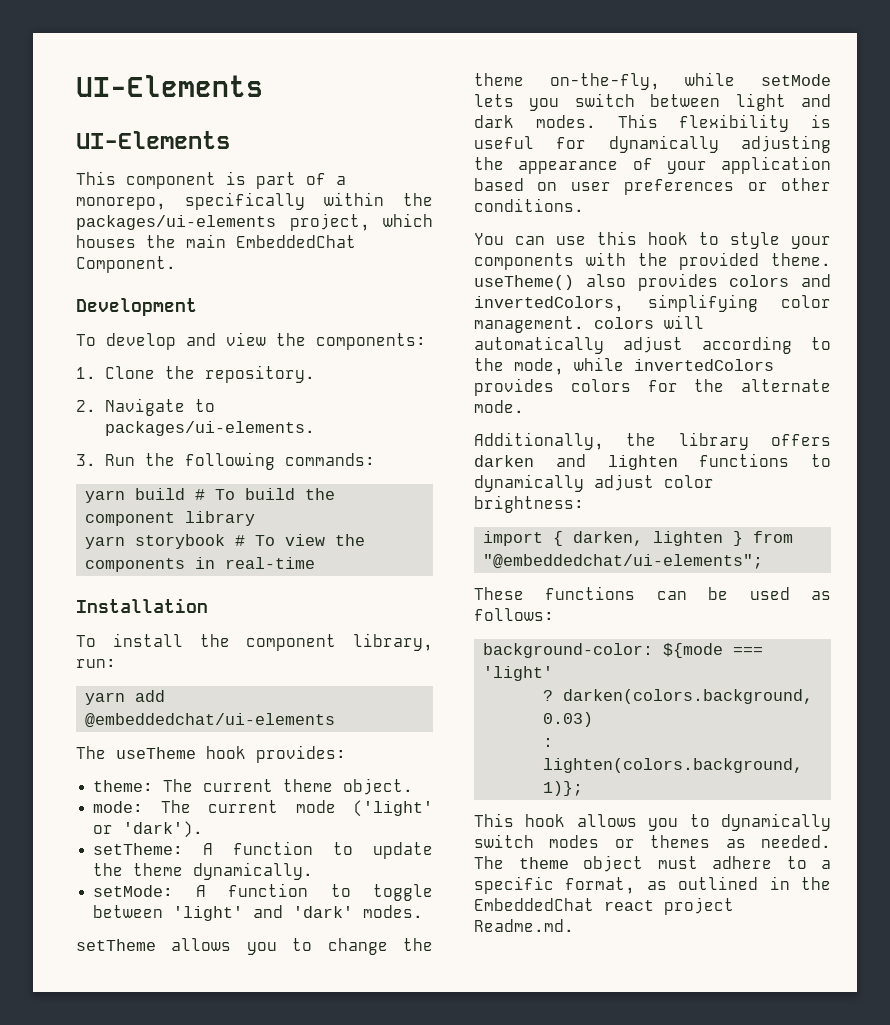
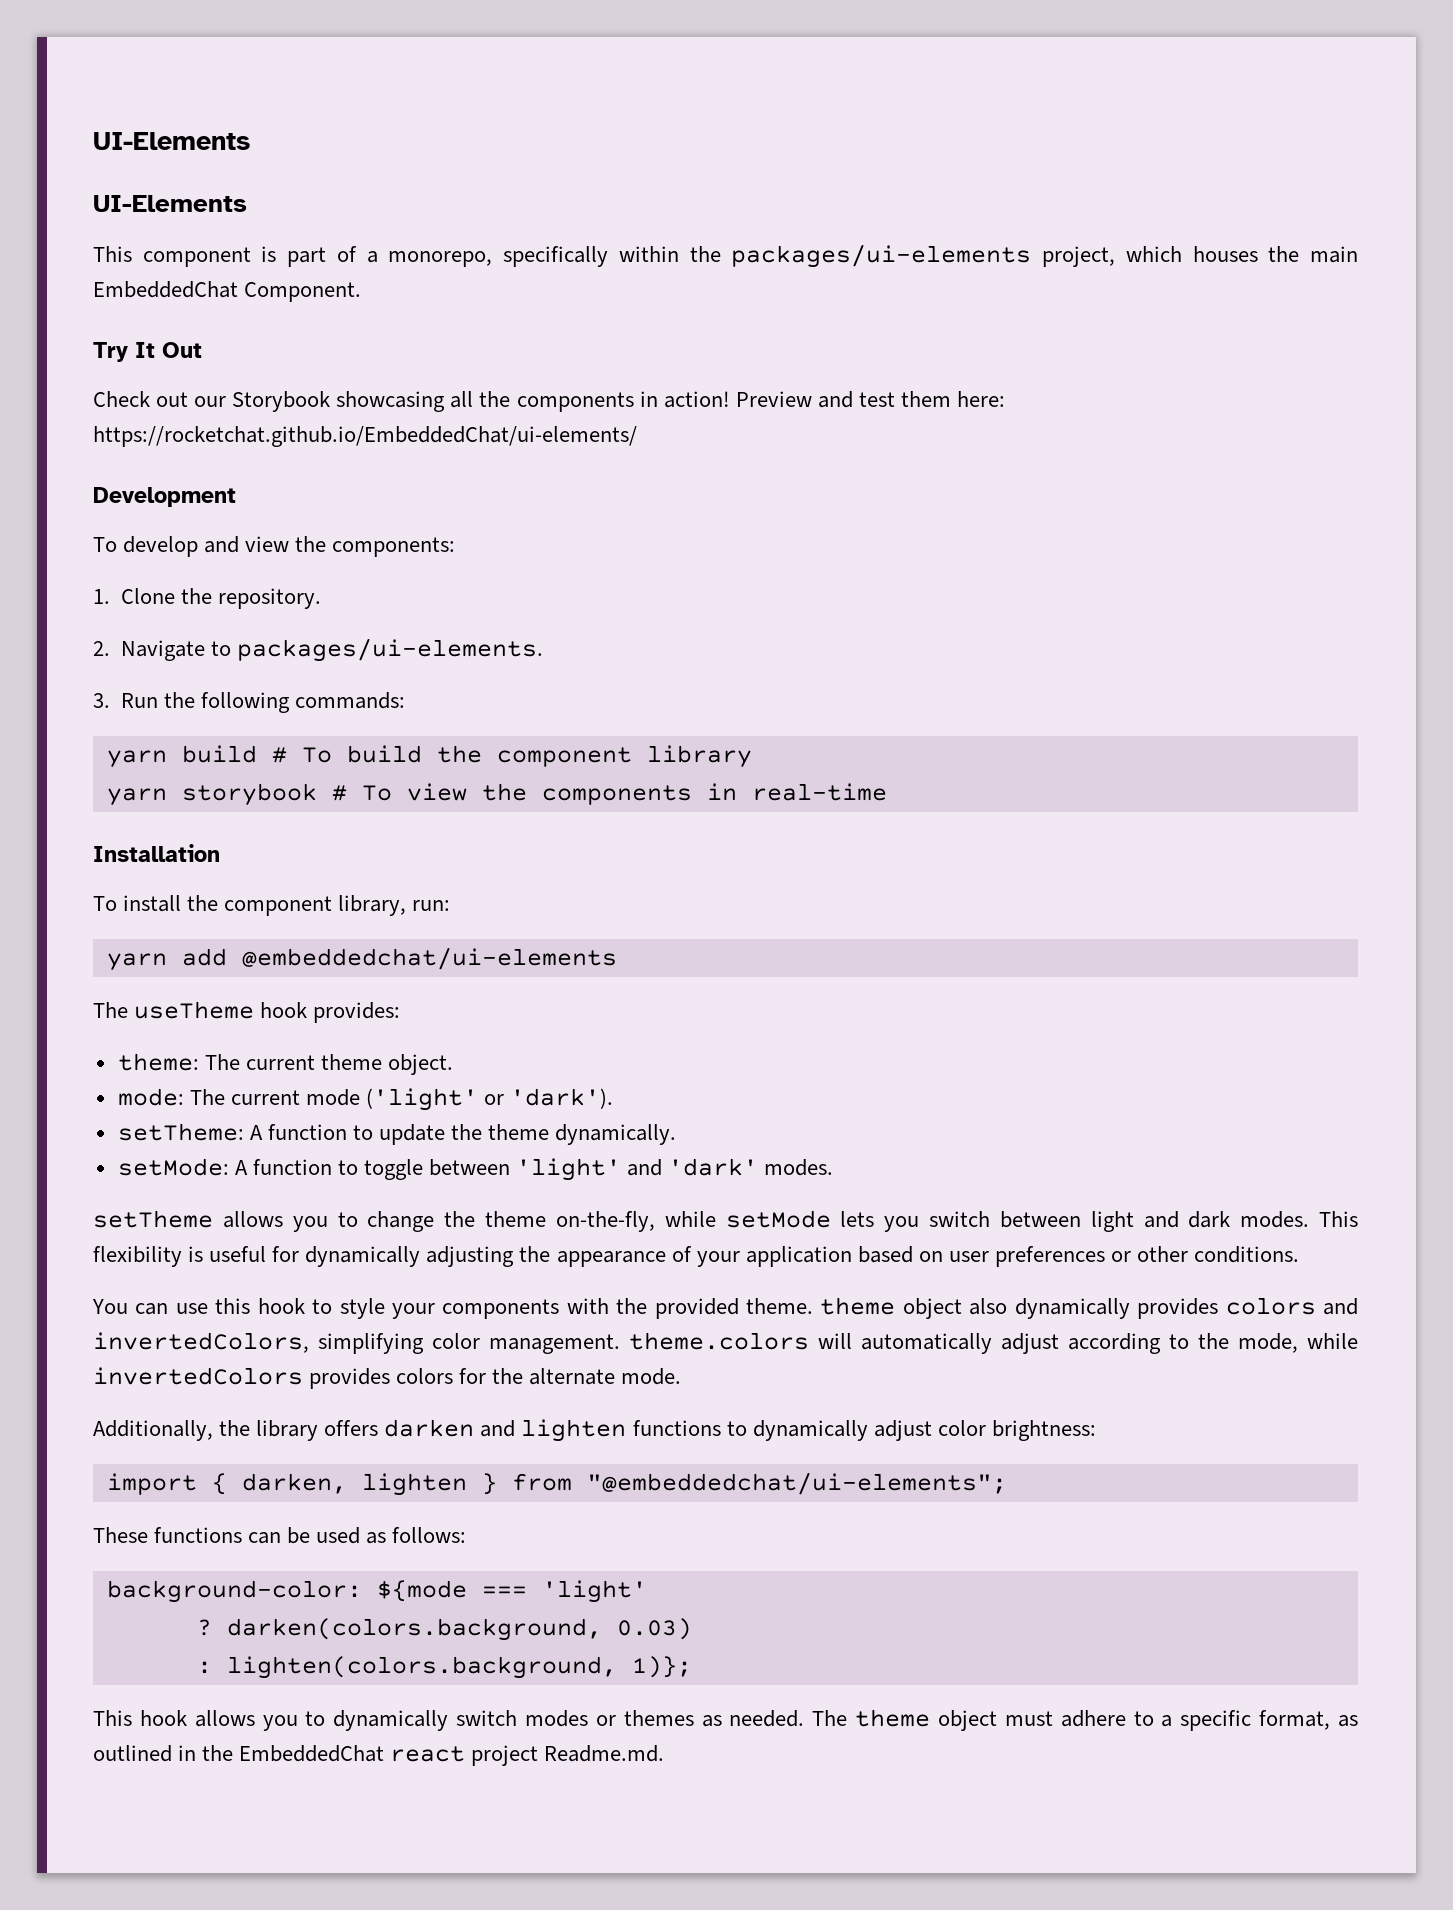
+ Try It Out
+ Check out our Storybook showcasing all the components in action! Preview and test them here: https://rocketchat.github.io/EmbeddedChat/ui-elements/
- You can use this hook to style your components with the provided theme. useTheme() also provides colors and invertedColors, simplifying color management. colors will automatically adjust according to the mode, while invertedColors provides colors for the alternate mode.
+ You can use this hook to style your components with the provided theme. theme object also dynamically provides colors and invertedColors, simplifying color management. theme.colors will automatically adjust according to the mode, while invertedColors provides colors for the alternate mode.

